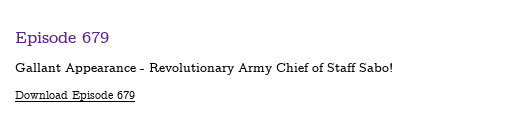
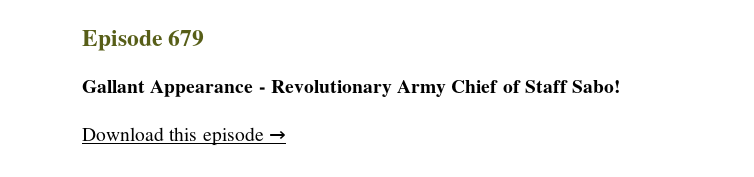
- Download Episode 679
+ Download this episode →

